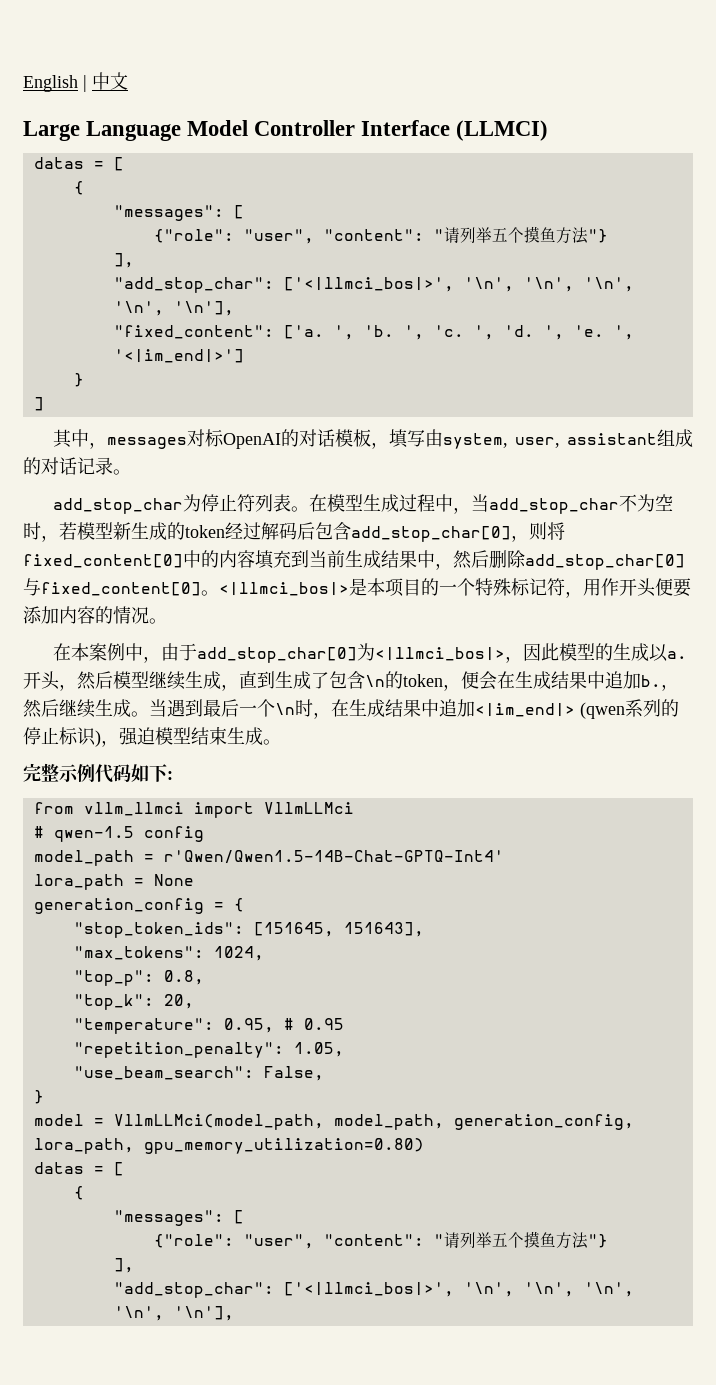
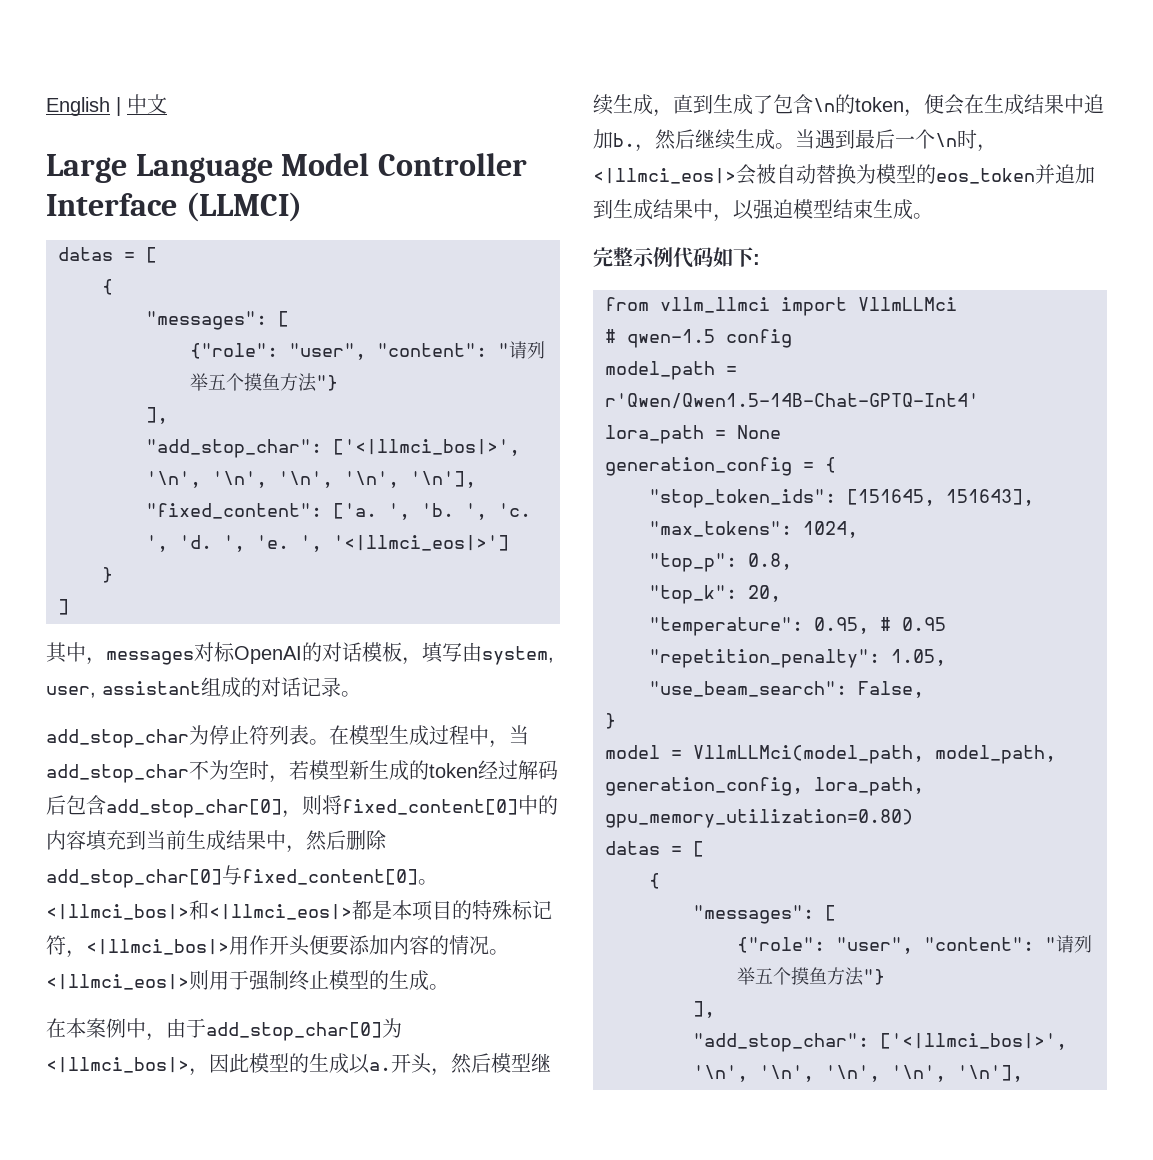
- ', '<|im_end|>']
+ ', '<|llmci_eos|>']
- <|llmci_bos|>是本项目的一个特殊标记符，用作开头便要添加内容的情况。
+ <|llmci_bos|>和<|llmci_eos|>都是本项目的特殊标记符，<|llmci_bos|>用作开头便要添加内容的情况。<|llmci_eos|>则用于强制终止模型的生成。
- 当遇到最后一个\n时，在生成结果中追加<|im_end|> (qwen系列的停止标识)，强迫模型结束生成。
+ 当遇到最后一个\n时，<|llmci_eos|>会被自动替换为模型的eos_token并追加到生成结果中，以强迫模型结束生成。

